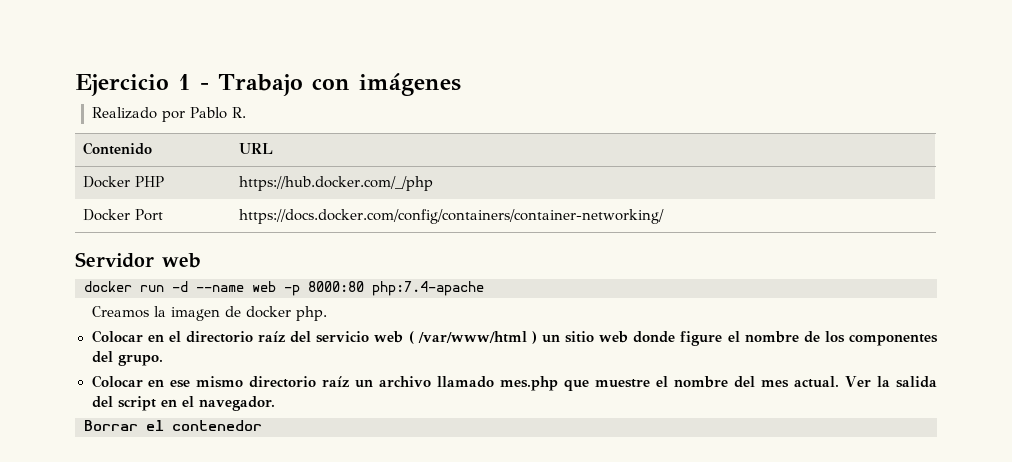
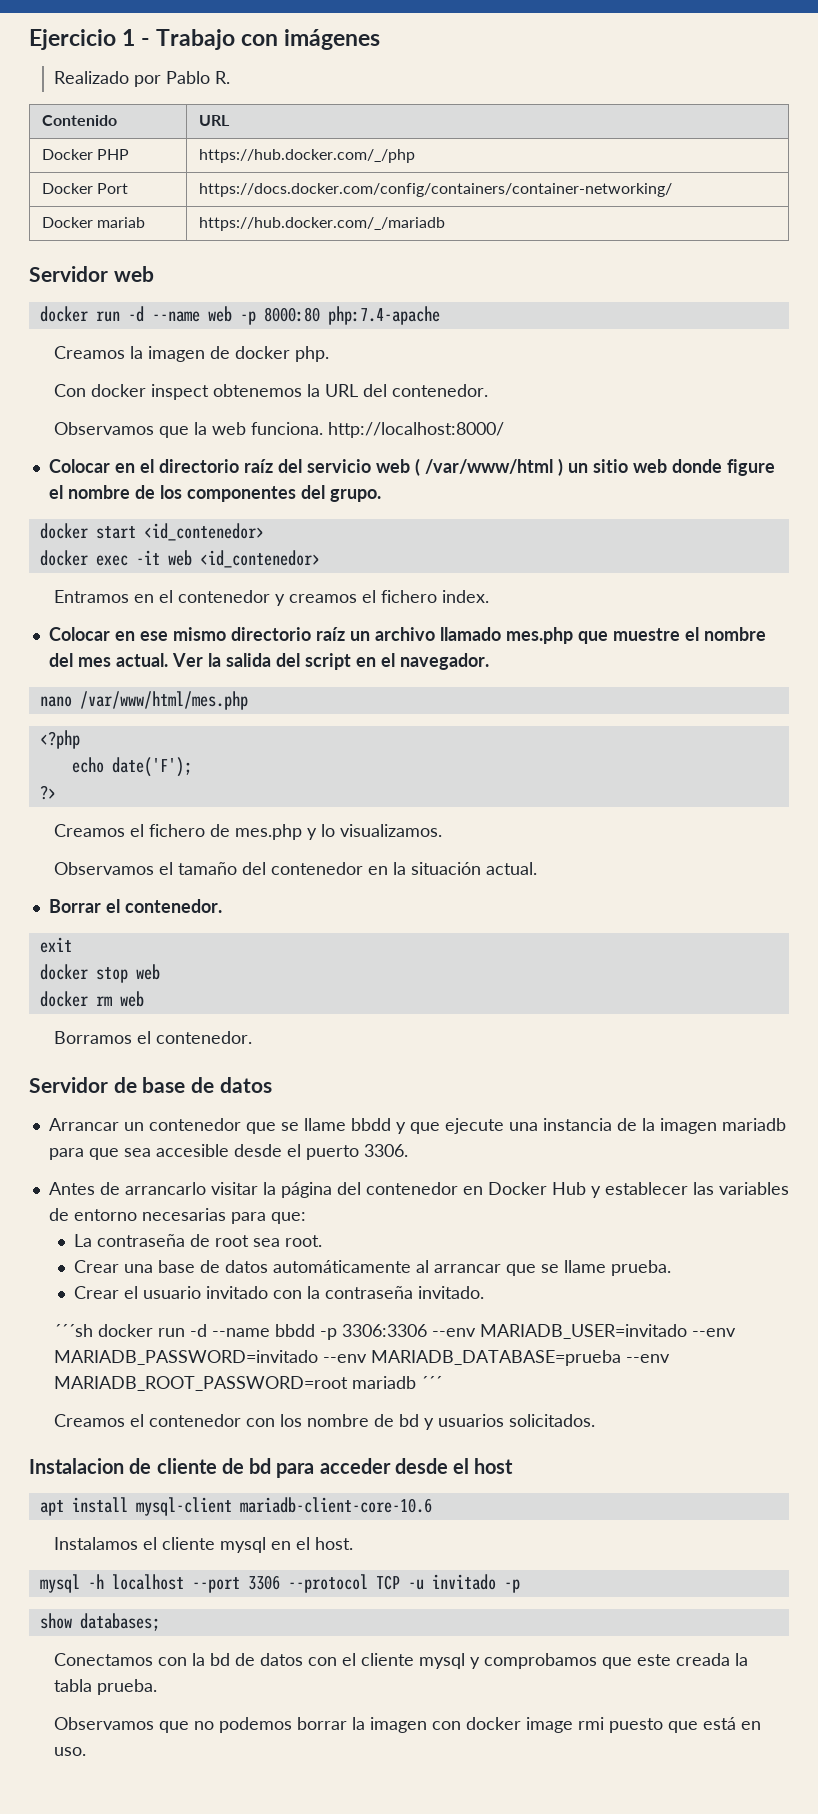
+ Docker mariab | https://hub.docker.com/_/mariadb
+ Con docker inspect obtenemos la URL del contenedor.
+ Observamos que la web funciona. http://localhost:8000/
+ docker start <id_contenedor>
+ docker exec -it web <id_contenedor>
+ Entramos en el contenedor y creamos el fichero index.
- Borrar el contenedor
+ nano /var/www/html/mes.php
+ <?php
+ echo date('F');
+ ?>
+ Creamos el fichero de mes.php y lo visualizamos.
+ Observamos el tamaño del contenedor en la situación actual.
+ Borrar el contenedor.
+ exit
+ docker stop web
+ docker rm web
+ Borramos el contenedor.
+ Servidor de base de datos
+ Arrancar un contenedor que se llame bbdd y que ejecute una instancia de la imagen mariadb para que sea accesible desde el puerto 3306.
+ Antes de arrancarlo visitar la página del contenedor en Docker Hub y establecer las variables de entorno necesarias para que:
+ La contraseña de root sea root.
+ Crear una base de datos automáticamente al arrancar que se llame prueba.
+ Crear el usuario invitado con la contraseña invitado.
+ ´´´sh docker run -d --name bbdd -p 3306:3306 --env MARIADB_USER=invitado --env MARIADB_PASSWORD=invitado --env MARIADB_DATABASE=prueba --env MARIADB_ROOT_PASSWORD=root mariadb ´´´
+ Creamos el contenedor con los nombre de bd y usuarios solicitados.
+ Instalacion de cliente de bd para acceder desde el host
+ apt install mysql-client mariadb-client-core-10.6
+ Instalamos el cliente mysql en el host.
+ mysql -h localhost --port 3306 --protocol TCP -u invitado -p
+ show databases;
+ Conectamos con la bd de datos con el cliente mysql y comprobamos que este creada la tabla prueba.
+ Observamos que no podemos borrar la imagen con docker image rmi puesto que está en uso.

